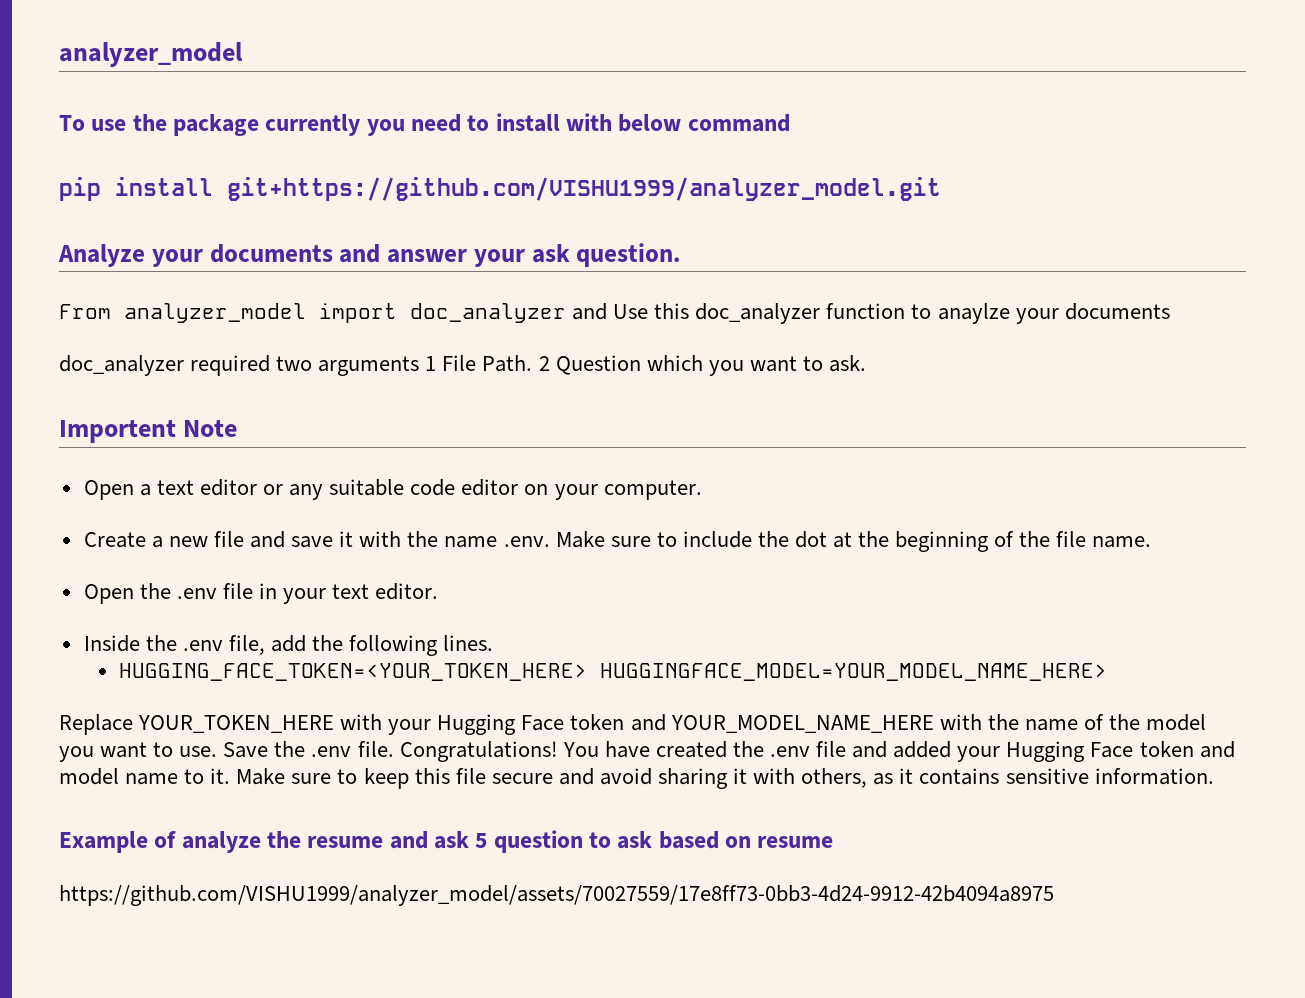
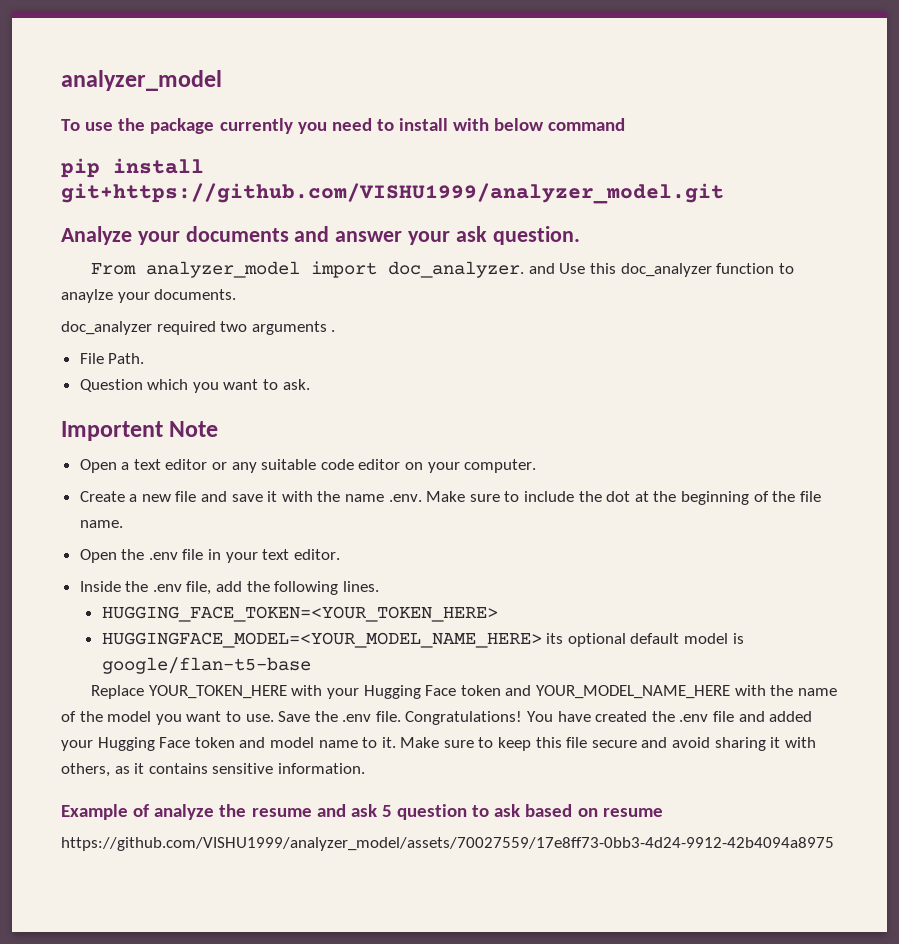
- From analyzer_model import doc_analyzer and Use this doc_analyzer function to anaylze your documents
+ From analyzer_model import doc_analyzer. and Use this doc_analyzer function to anaylze your documents.
- doc_analyzer required two arguments 1 File Path. 2 Question which you want to ask.
+ doc_analyzer required two arguments .
+ File Path.
+ Question which you want to ask.
- HUGGING_FACE_TOKEN=<YOUR_TOKEN_HERE> HUGGINGFACE_MODEL=YOUR_MODEL_NAME_HERE>
+ HUGGING_FACE_TOKEN=<YOUR_TOKEN_HERE>
+ HUGGINGFACE_MODEL=<YOUR_MODEL_NAME_HERE> its optional default model is google/flan-t5-base

